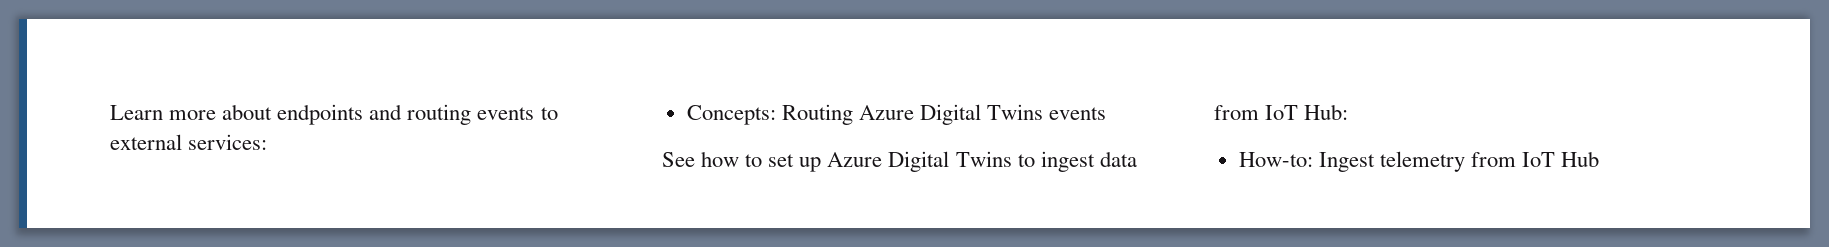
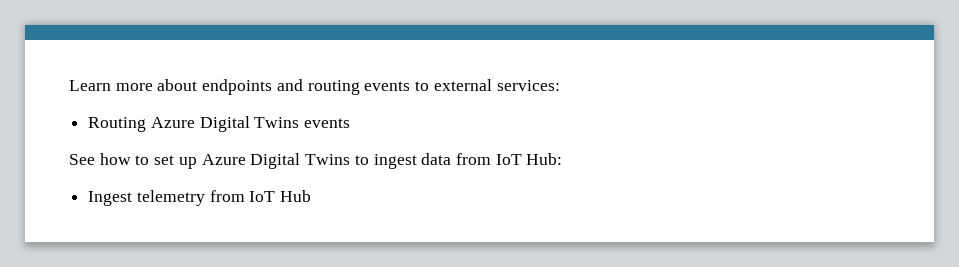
- Concepts: Routing Azure Digital Twins events
+ Routing Azure Digital Twins events
- How-to: Ingest telemetry from IoT Hub
+ Ingest telemetry from IoT Hub

